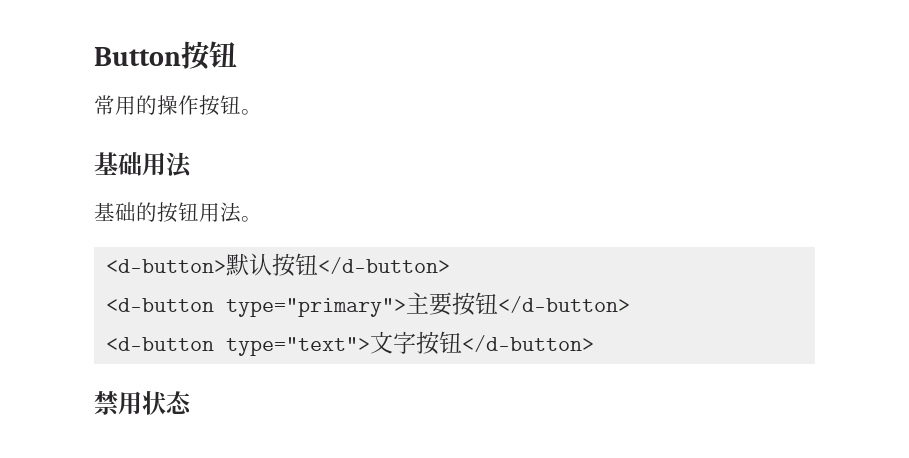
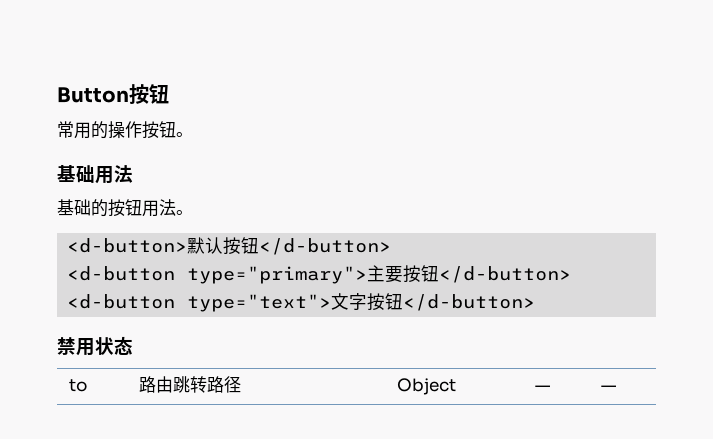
+ to | 路由跳转路径 | Object | — | —

